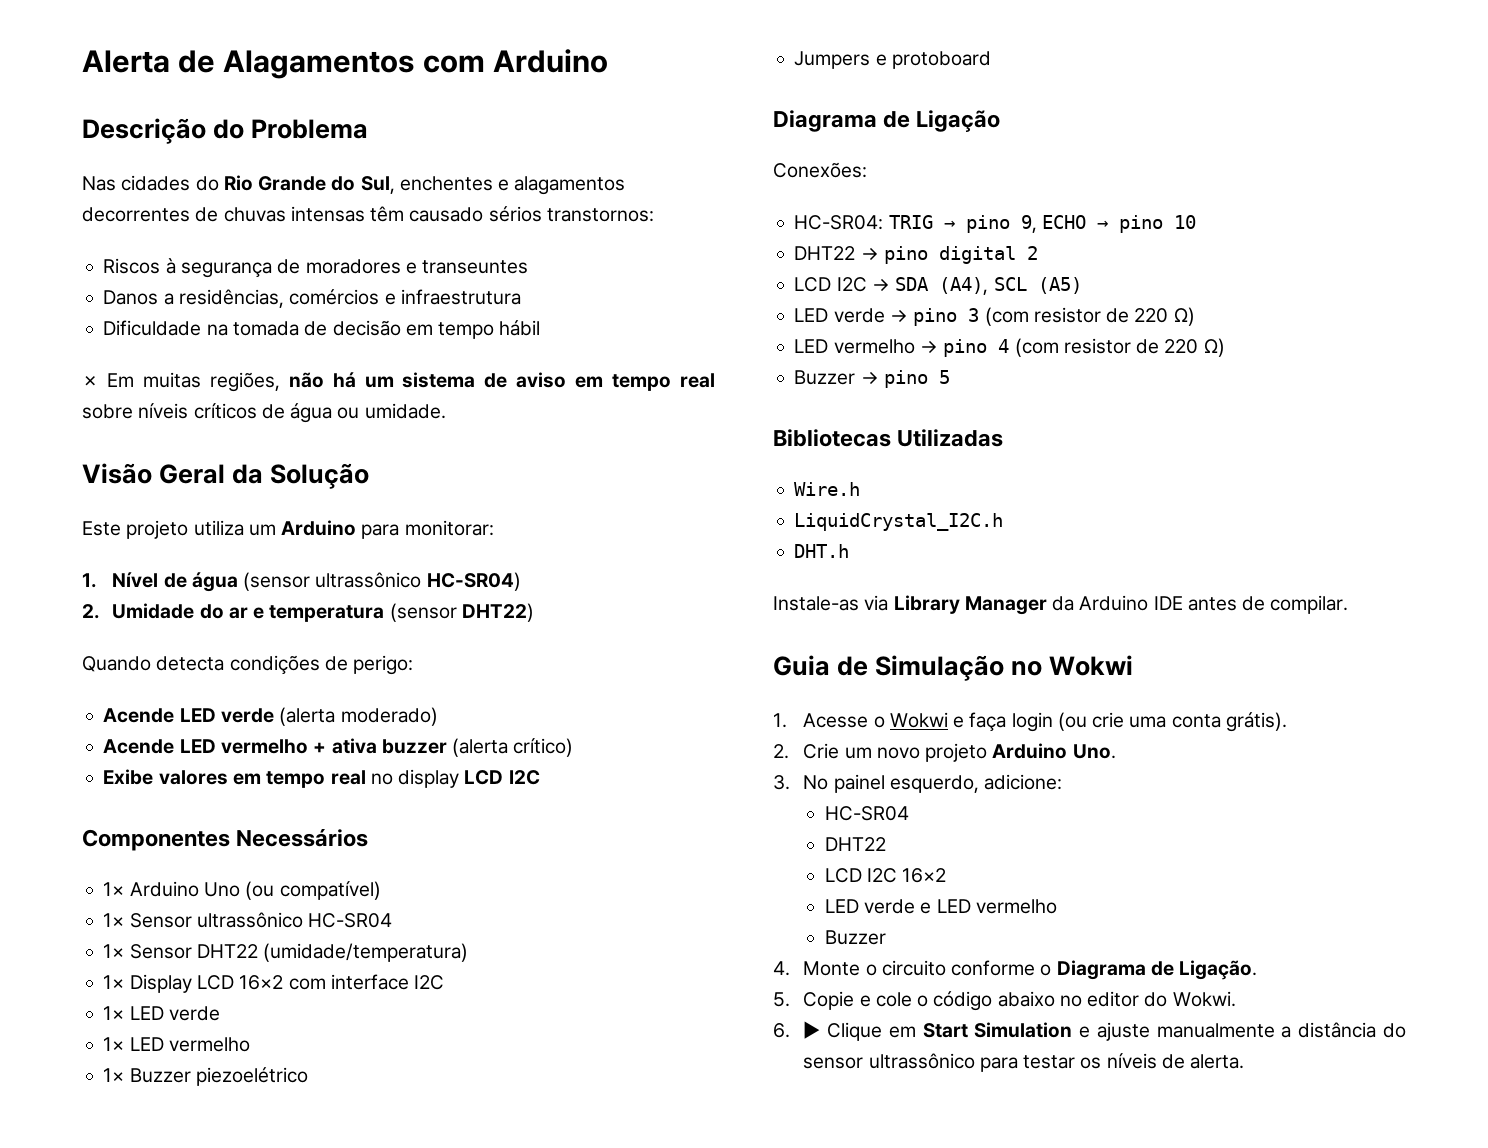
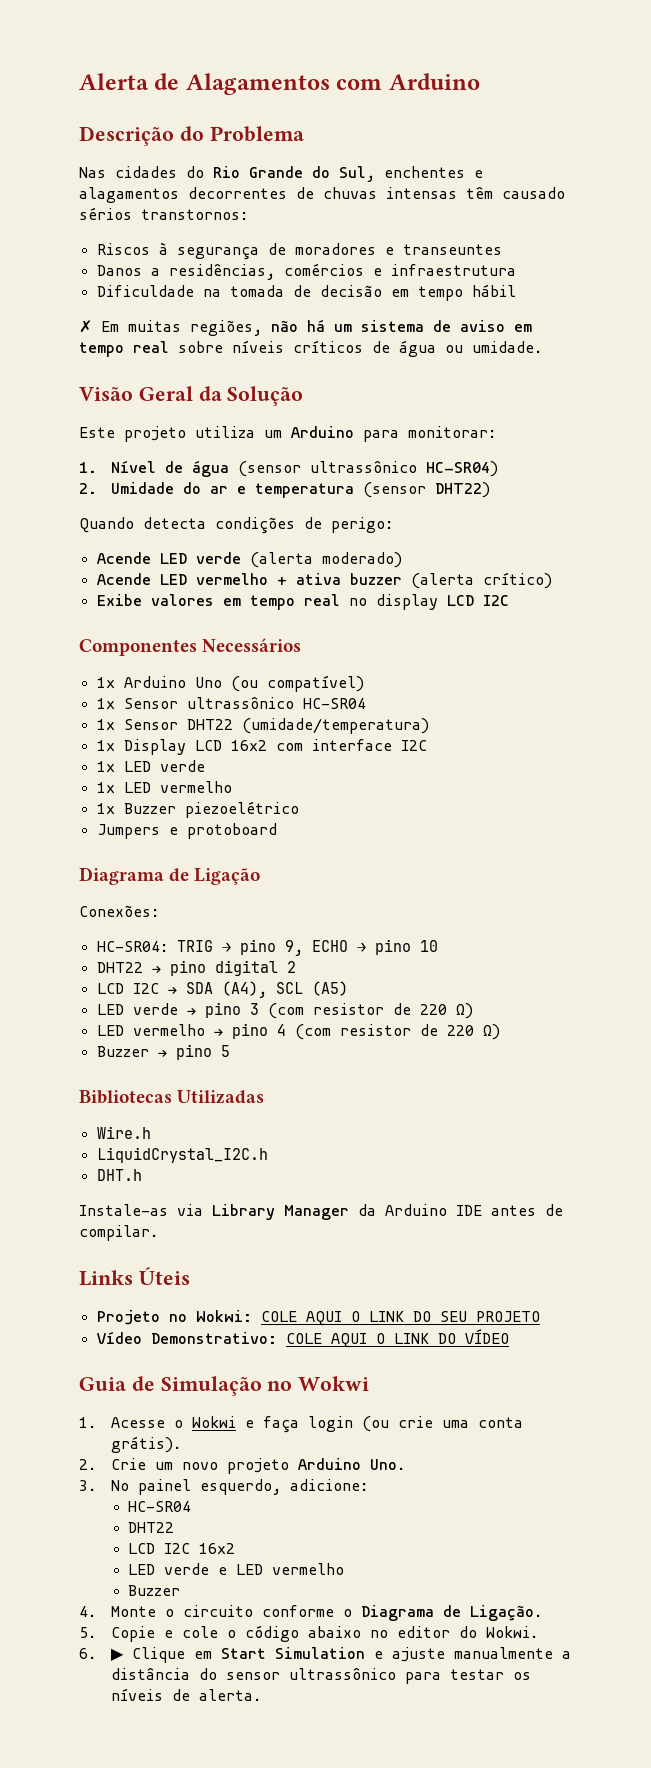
+ Links Úteis
+ Projeto no Wokwi: COLE AQUI O LINK DO SEU PROJETO
+ Vídeo Demonstrativo: COLE AQUI O LINK DO VÍDEO

